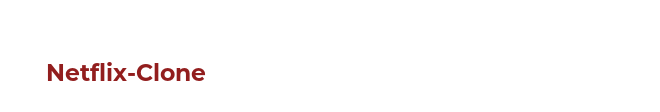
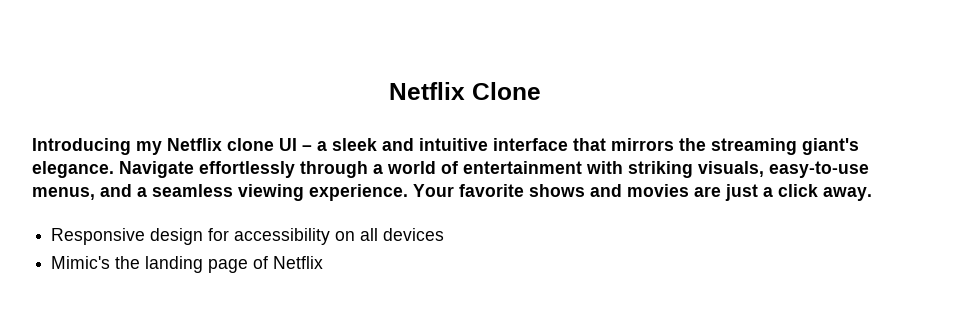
- Netflix-Clone
+ Netflix Clone
+ Introducing my Netflix clone UI – a sleek and intuitive interface that mirrors the streaming giant's elegance. Navigate effortlessly through a world of entertainment with striking visuals, easy-to-use menus, and a seamless viewing experience. Your favorite shows and movies are just a click away.
+ Responsive design for accessibility on all devices
+ Mimic's the landing page of Netflix

